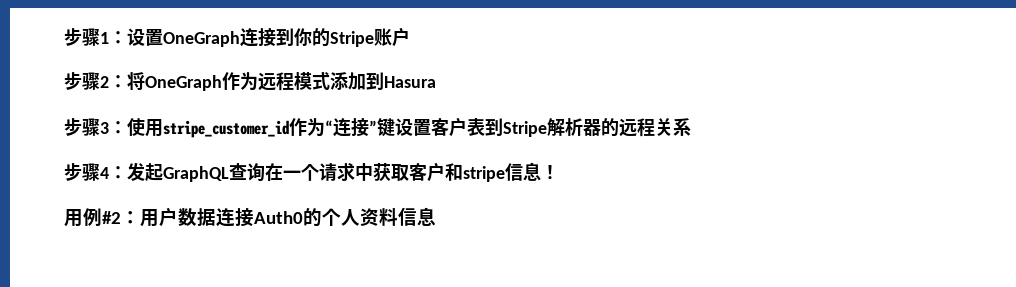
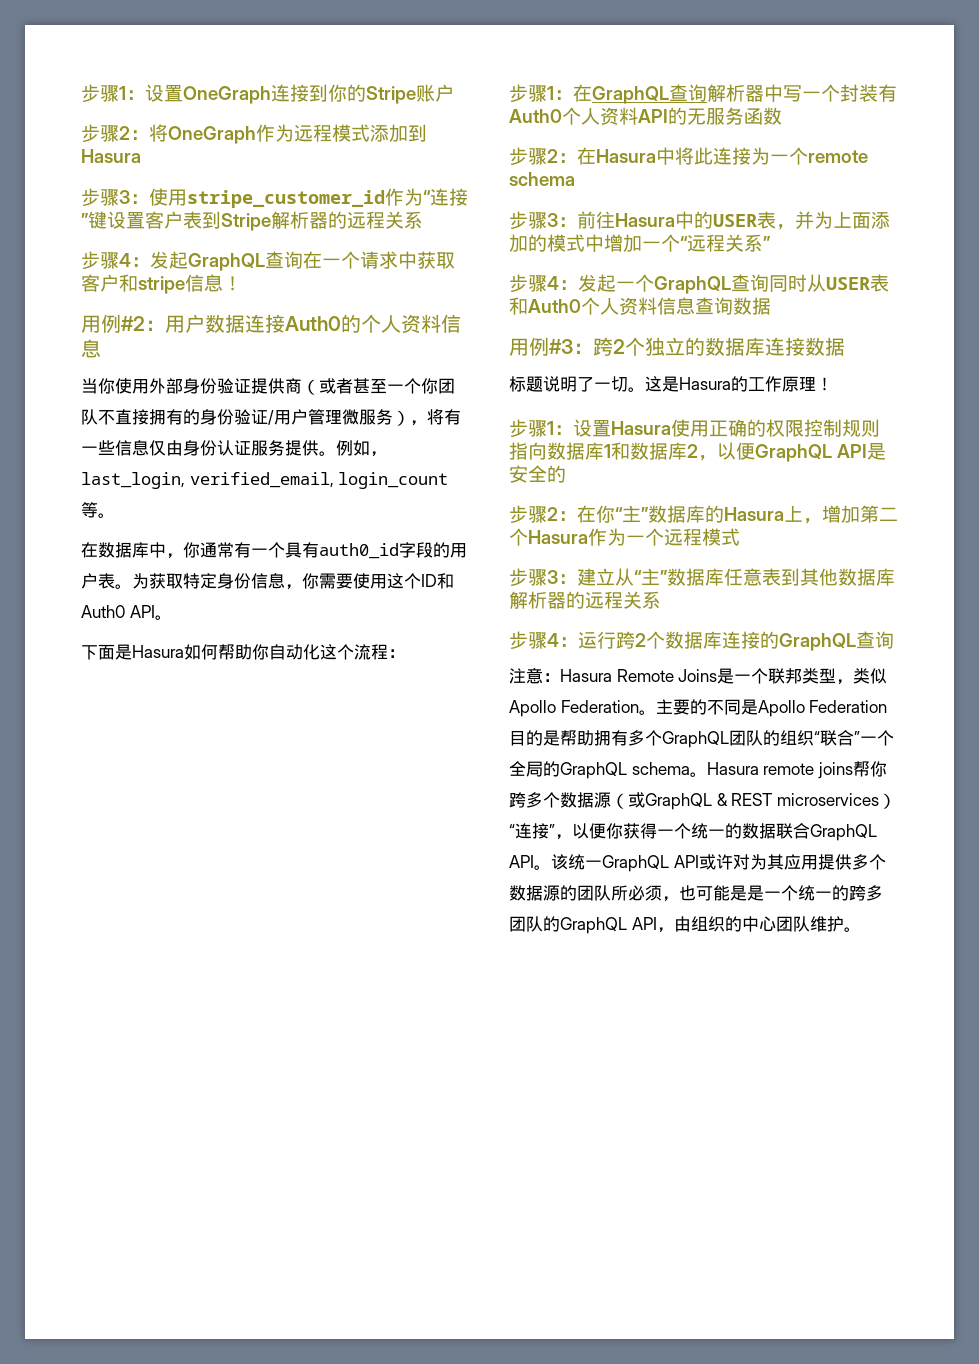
+ 当你使用外部身份验证提供商（或者甚至一个你团队不直接拥有的身份验证/用户管理微服务），将有一些信息仅由身份认证服务提供。例如，last_login, verified_email, login_count等。
+ 在数据库中，你通常有一个具有auth0_id字段的用户表。为获取特定身份信息，你需要使用这个ID和Auth0 API。
+ 下面是Hasura如何帮助你自动化这个流程：
+ 步骤1：在GraphQL查询解析器中写一个封装有Auth0个人资料API的无服务函数
+ 步骤2：在Hasura中将此连接为一个remote schema
+ 步骤3：前往Hasura中的USER表，并为上面添加的模式中增加一个“远程关系”
+ 步骤4：发起一个GraphQL查询同时从USER表和Auth0个人资料信息查询数据
+ 用例#3：跨2个独立的数据库连接数据
+ 标题说明了一切。这是Hasura的工作原理！
+ 步骤1：设置Hasura使用正确的权限控制规则指向数据库1和数据库2，以便GraphQL API是安全的
+ 步骤2：在你“主”数据库的Hasura上，增加第二个Hasura作为一个远程模式
+ 步骤3：建立从“主”数据库任意表到其他数据库解析器的远程关系
+ 步骤4：运行跨2个数据库连接的GraphQL查询
+ 注意：Hasura Remote Joins是一个联邦类型，类似Apollo Federation。主要的不同是Apollo Federation目的是帮助拥有多个GraphQL团队的组织“联合”一个全局的GraphQL schema。Hasura remote joins帮你跨多个数据源（或GraphQL & REST microservices）“连接”，以便你获得一个统一的数据联合GraphQL API。该统一GraphQL API或许对为其应用提供多个数据源的团队所必须，也可能是是一个统一的跨多团队的GraphQL API，由组织的中心团队维护。

